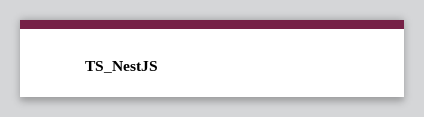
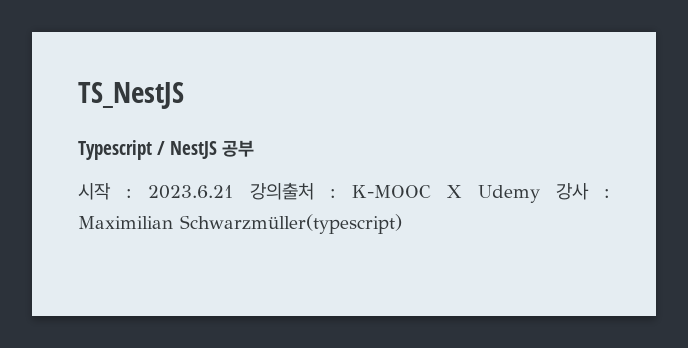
+ Typescript / NestJS 공부
+ 시작 : 2023.6.21 강의출처 : K-MOOC X Udemy 강사 : Maximilian Schwarzmüller(typescript)

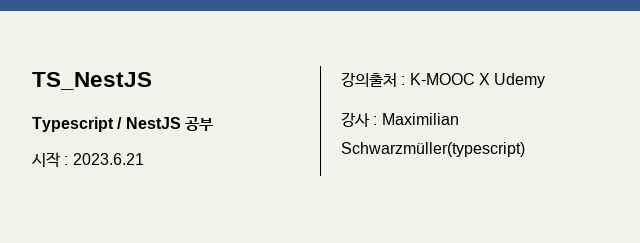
- 시작 : 2023.6.21 강의출처 : K-MOOC X Udemy 강사 : Maximilian Schwarzmüller(typescript)
+ 시작 : 2023.6.21
+ 강의출처 : K-MOOC X Udemy
+ 강사 : Maximilian Schwarzmüller(typescript)

